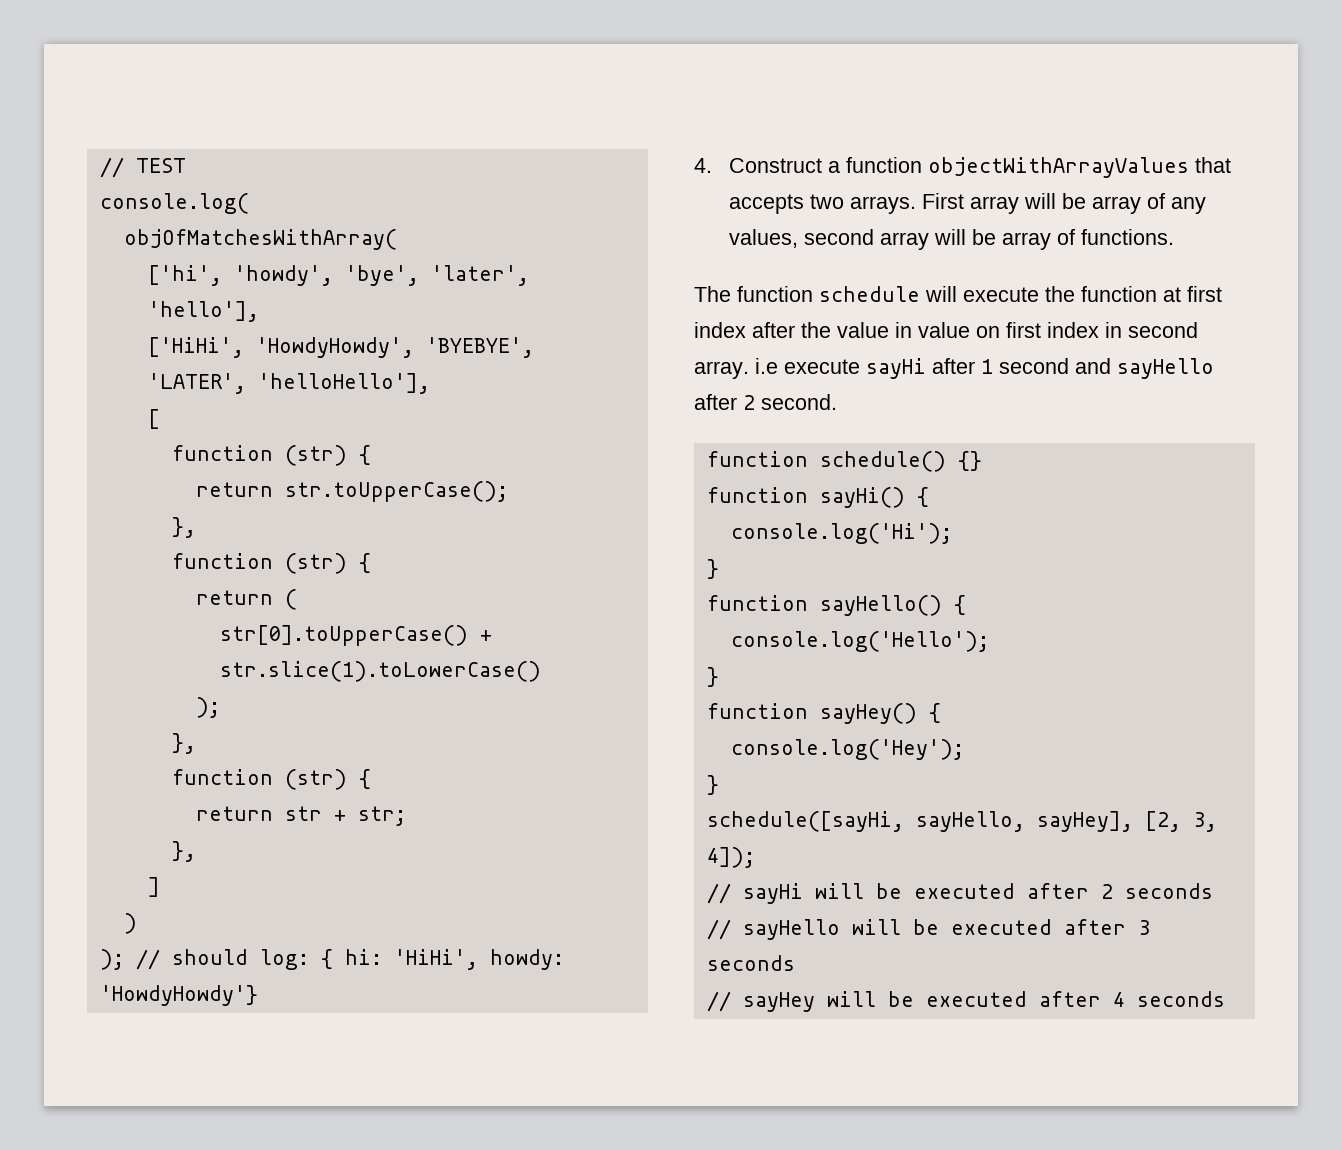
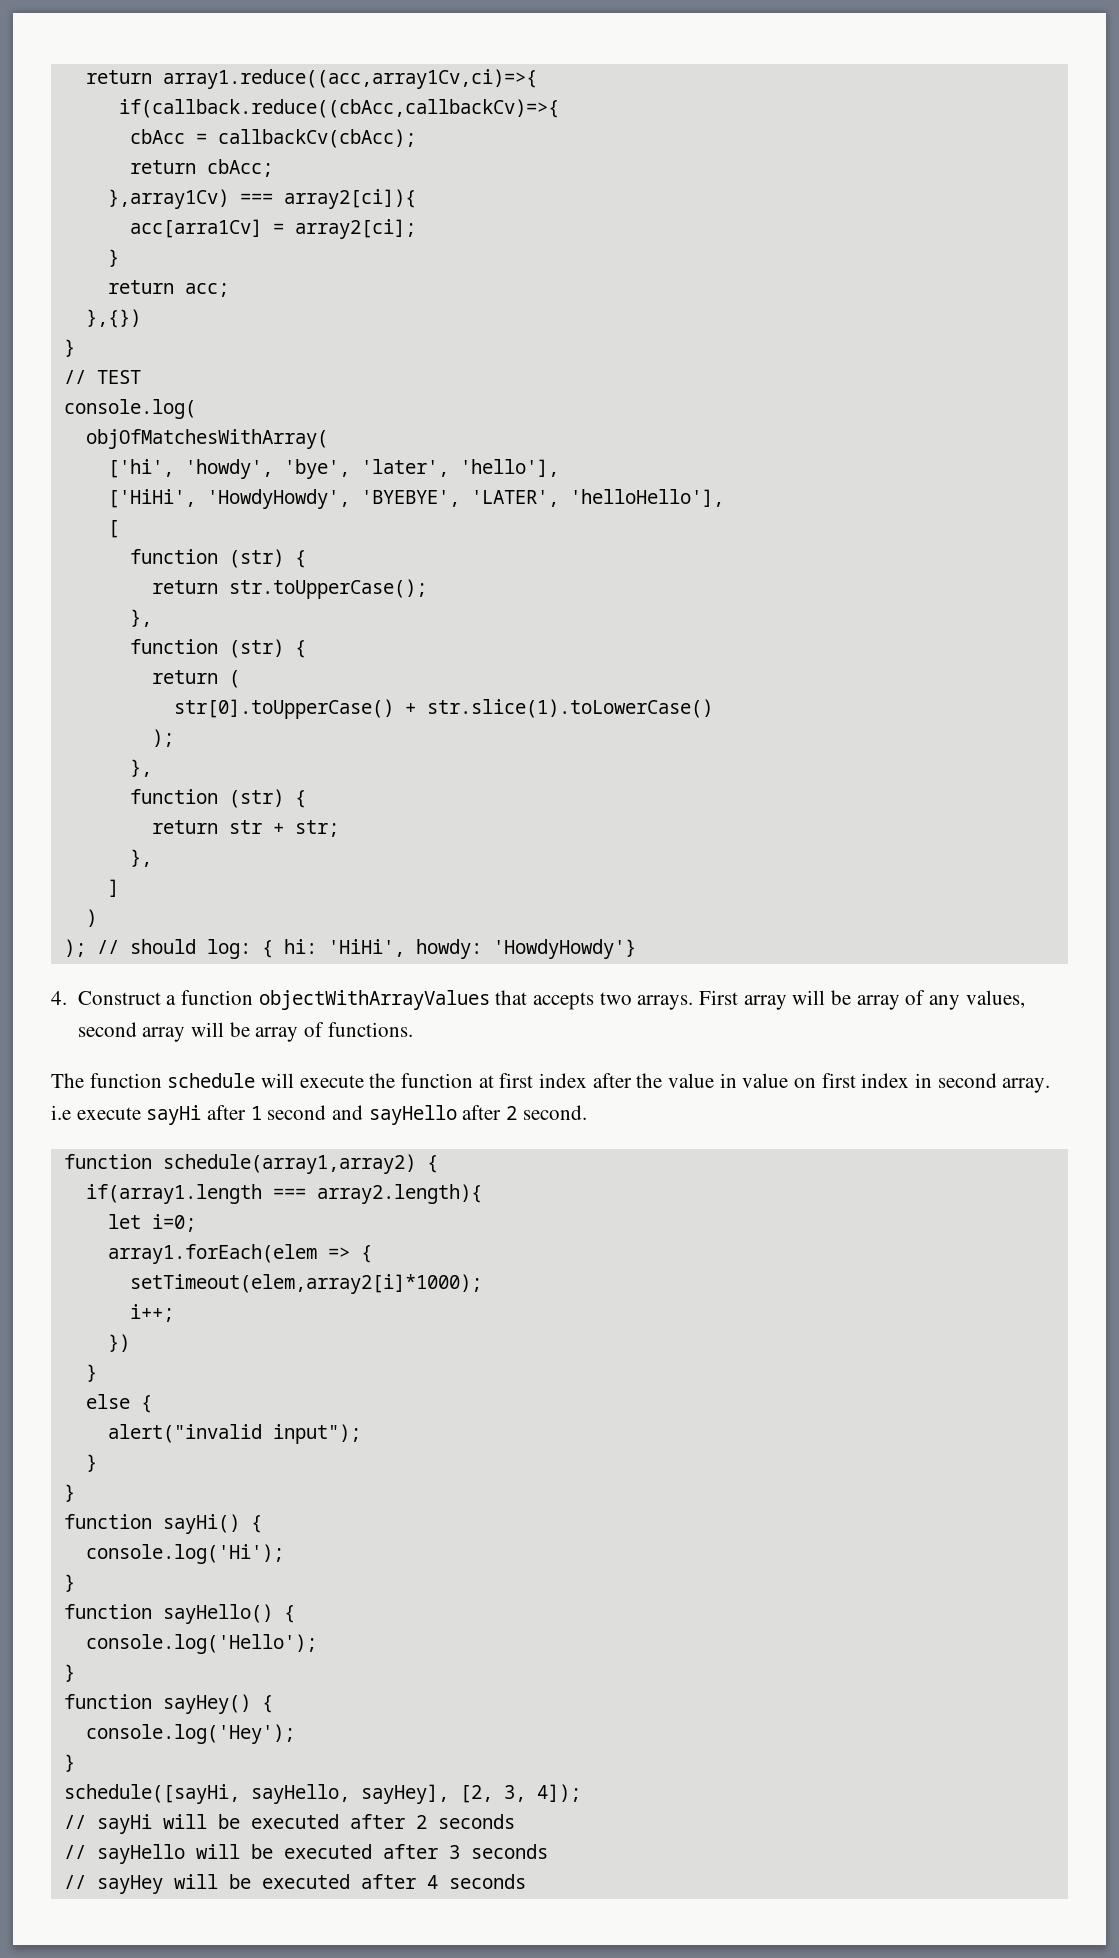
+ return array1.reduce((acc,array1Cv,ci)=>{
+ if(callback.reduce((cbAcc,callbackCv)=>{
+ cbAcc = callbackCv(cbAcc);
+ return cbAcc;
+ },array1Cv) === array2[ci]){
+ acc[arra1Cv] = array2[ci];
+ }
+ return acc;
+ },{})
+ }
- function schedule() {}
+ function schedule(array1,array2) {
+ if(array1.length === array2.length){
+ let i=0;
+ array1.forEach(elem => {
+ setTimeout(elem,array2[i]*1000);
+ i++;
+ })
+ }
+ else {
+ alert("invalid input");
+ }
+ }

